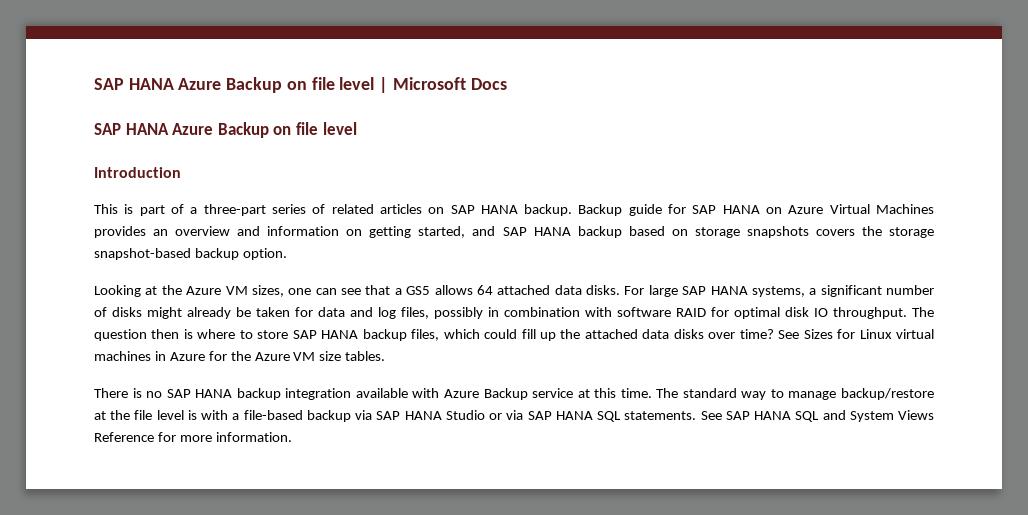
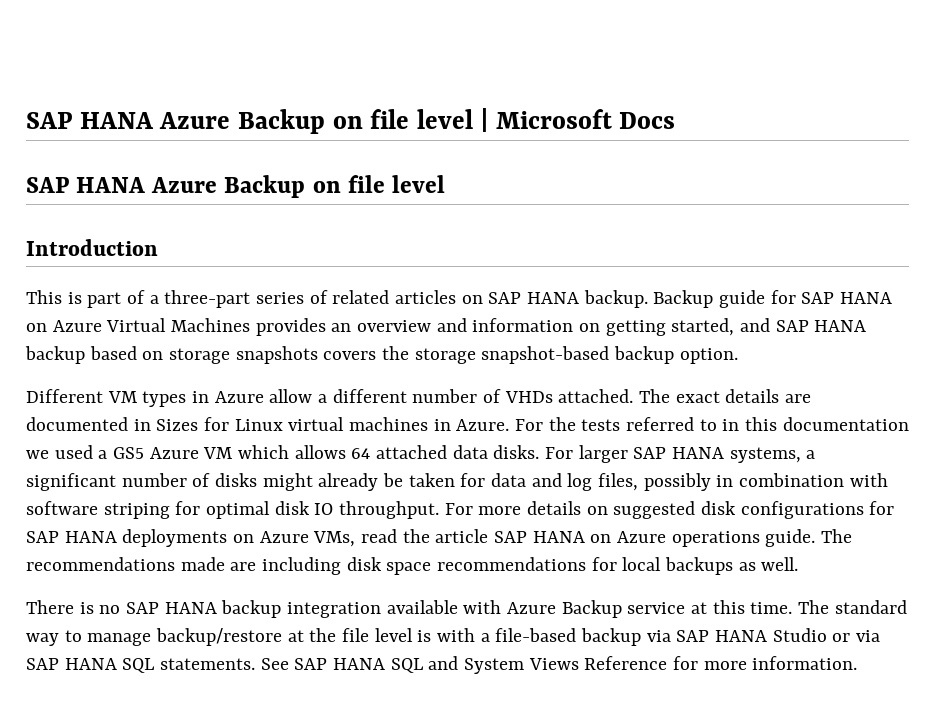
- Looking at the Azure VM sizes, one can see that a GS5 allows 64 attached data disks.
+ Different VM types in Azure allow a different number of VHDs attached. The exact details are documented in Sizes for Linux virtual machines in Azure. For the tests referred to in this documentation we used a GS5 Azure VM which allows 64 attached data disks.
- For large SAP HANA systems, a significant number of disks might already be taken for data and log files, possibly in combination with software RAID for optimal disk IO throughput.
+ For larger SAP HANA systems, a significant number of disks might already be taken for data and log files, possibly in combination with software striping for optimal disk IO throughput.
- The question then is where to store SAP HANA backup files, which could fill up the attached data disks over time? See Sizes for Linux virtual machines in Azure for the Azure VM size tables.
+ For more details on suggested disk configurations for SAP HANA deployments on Azure VMs, read the article SAP HANA on Azure operations guide. The recommendations made are including disk space recommendations for local backups as well.

